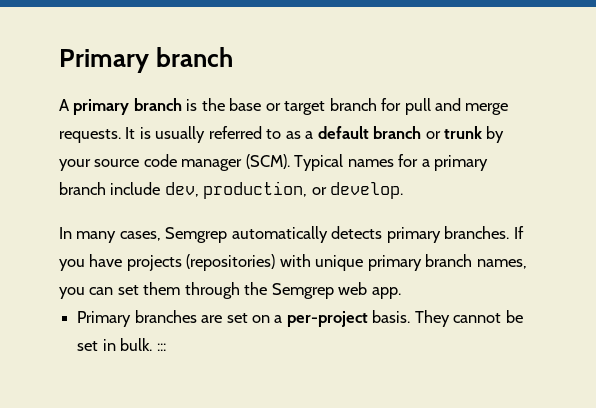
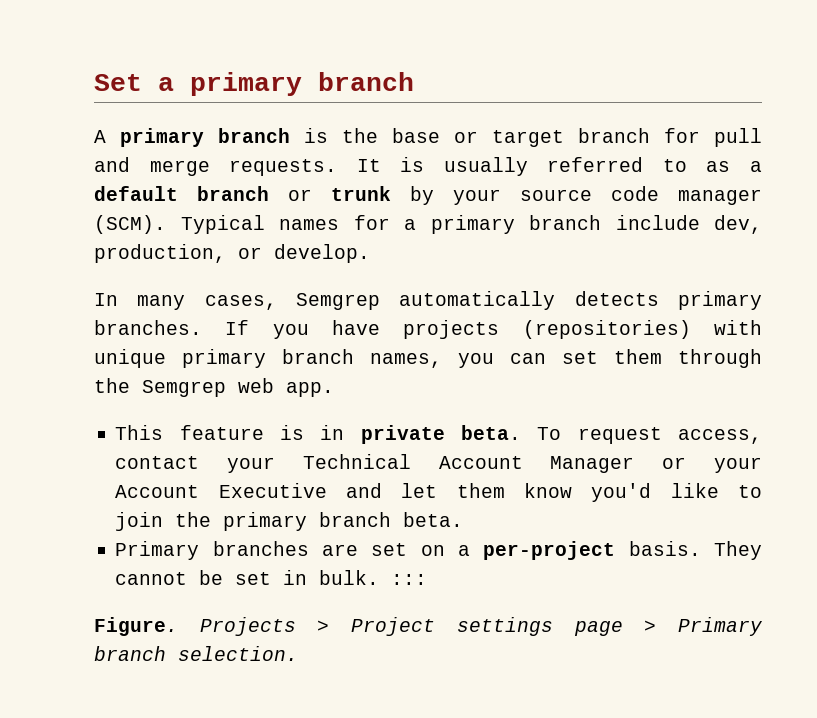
- Primary branch
+ Set a primary branch
+ This feature is in private beta. To request access, contact your Technical Account Manager or your Account Executive and let them know you'd like to join the primary branch beta.
+ Figure. Projects > Project settings page > Primary branch selection.

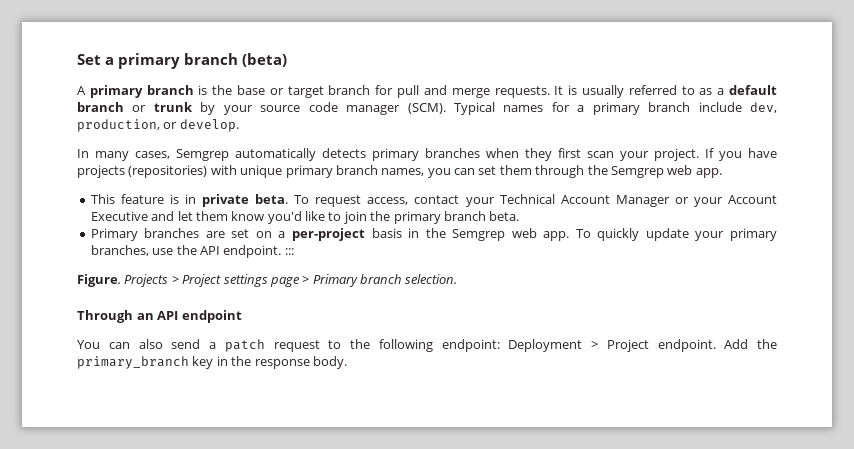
- Set a primary branch
+ Set a primary branch (beta)
- In many cases, Semgrep automatically detects primary branches.
+ In many cases, Semgrep automatically detects primary branches when they first scan your project.
- Primary branches are set on a per-project basis. They cannot be set in bulk. :::
+ Primary branches are set on a per-project basis in the Semgrep web app. To quickly update your primary branches, use the API endpoint. :::
+ Through an API endpoint
+ You can also send a patch request to the following endpoint: Deployment > Project endpoint. Add the primary_branch key in the response body.

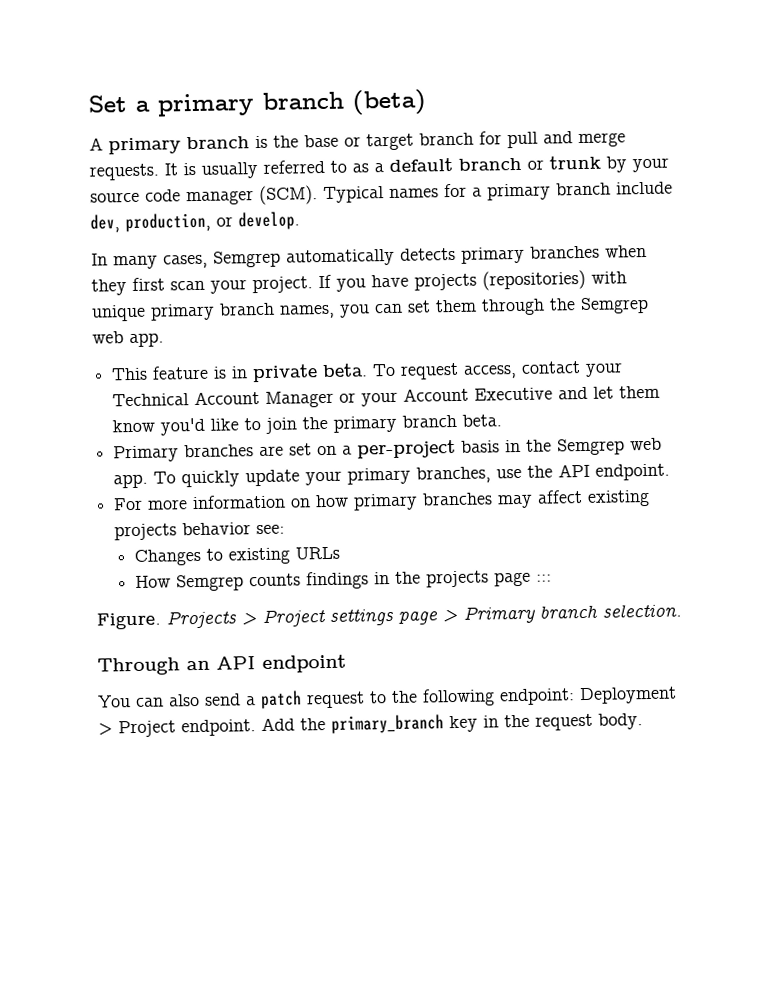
- To quickly update your primary branches, use the API endpoint. :::
+ To quickly update your primary branches, use the API endpoint.
+ For more information on how primary branches may affect existing projects behavior see:
+ Changes to existing URLs
+ How Semgrep counts findings in the projects page :::
- Add the primary_branch key in the response body.
+ Add the primary_branch key in the request body.

